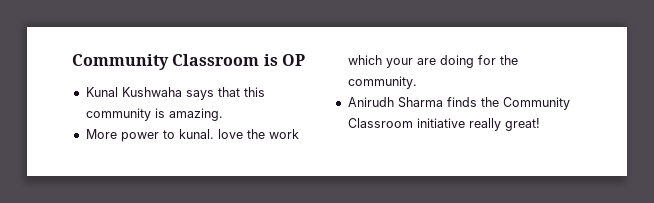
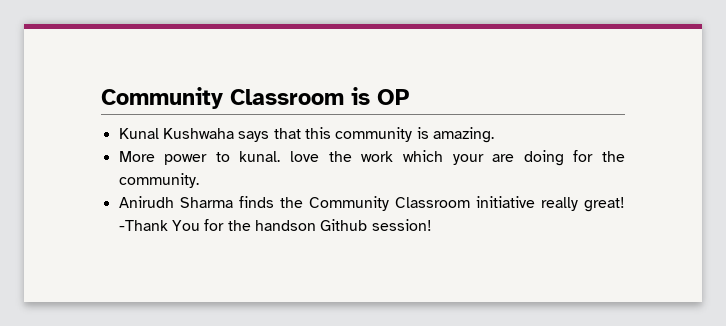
+ -Thank You for the handson Github session!

